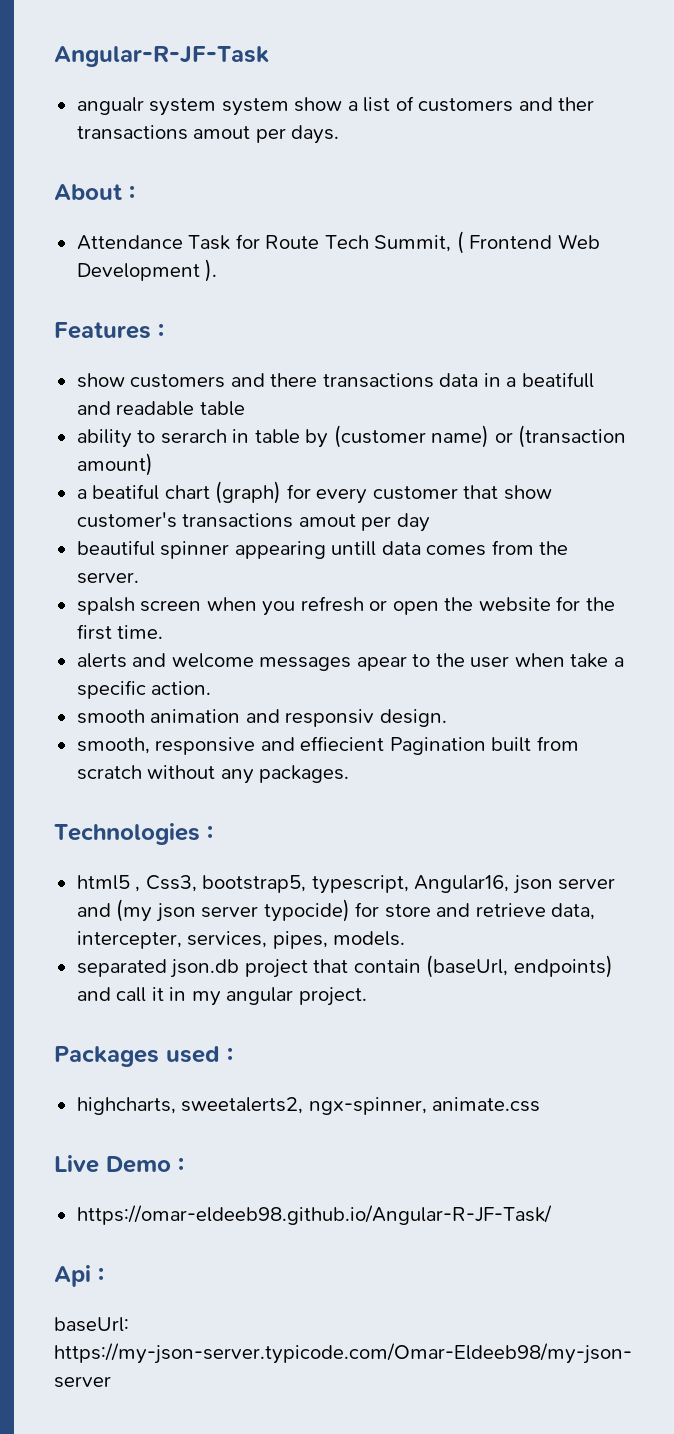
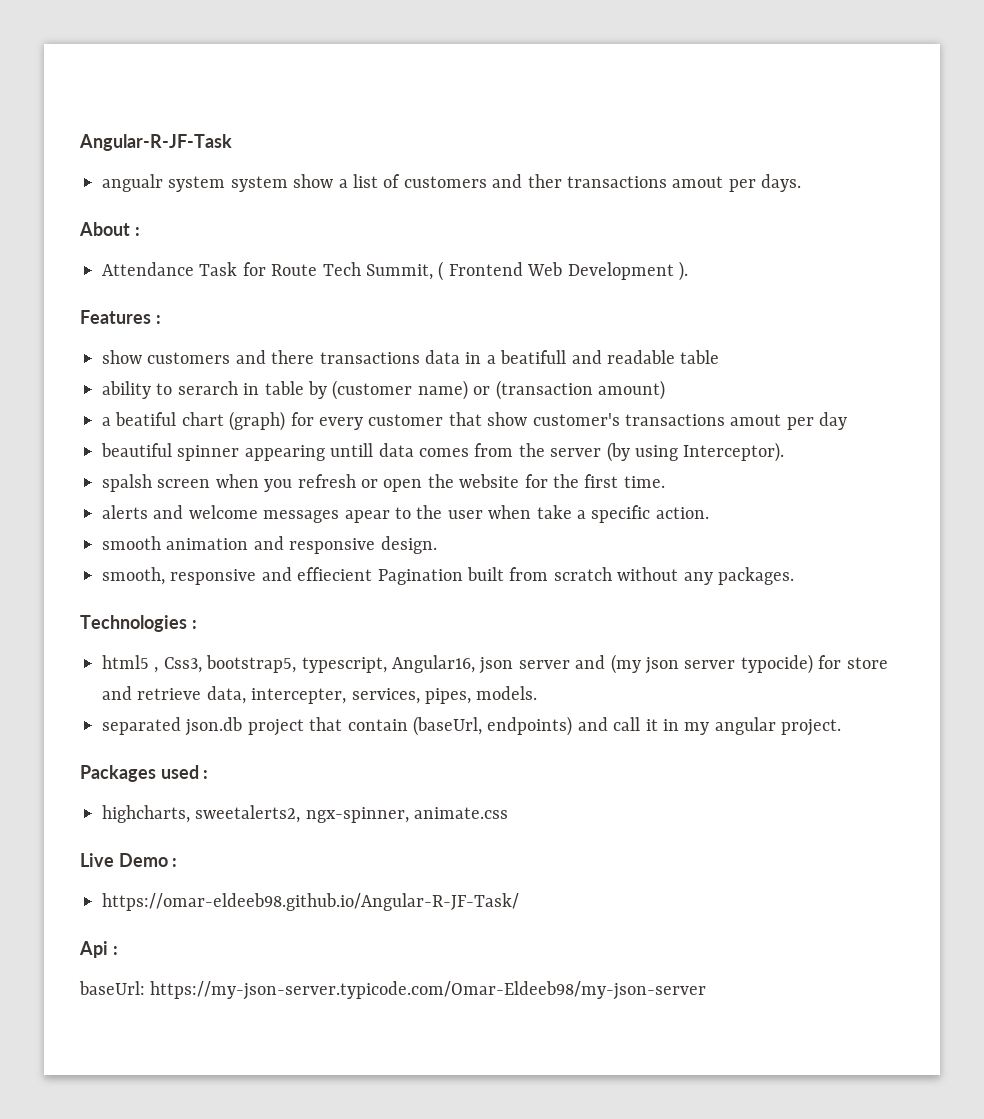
- beautiful spinner appearing untill data comes from the server.
+ beautiful spinner appearing untill data comes from the server (by using Interceptor).
- smooth animation and responsiv design.
+ smooth animation and responsive design.

